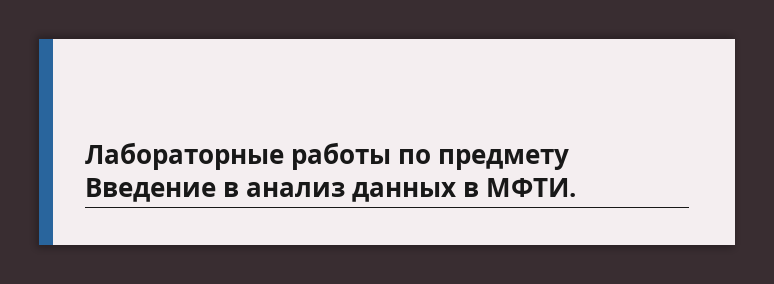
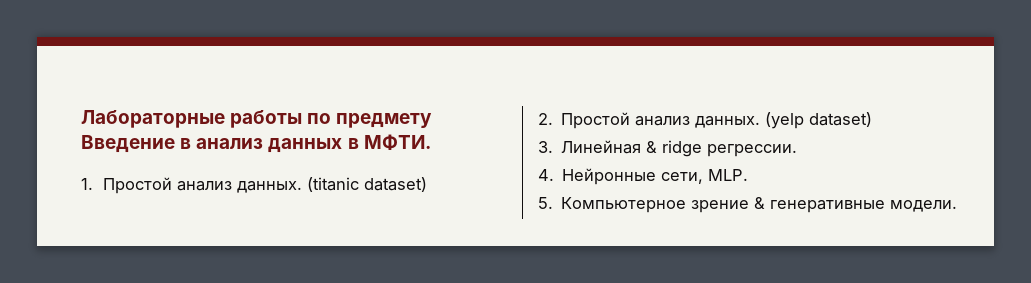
+ 1. Простой анализ данных. (titanic dataset)
+ 2. Простой анализ данных. (yelp dataset)
+ 3. Линейная & ridge регрессии.
+ 4. Нейронные сети, MLP.
+ 5. Компьютерное зрение & генеративные модели.

